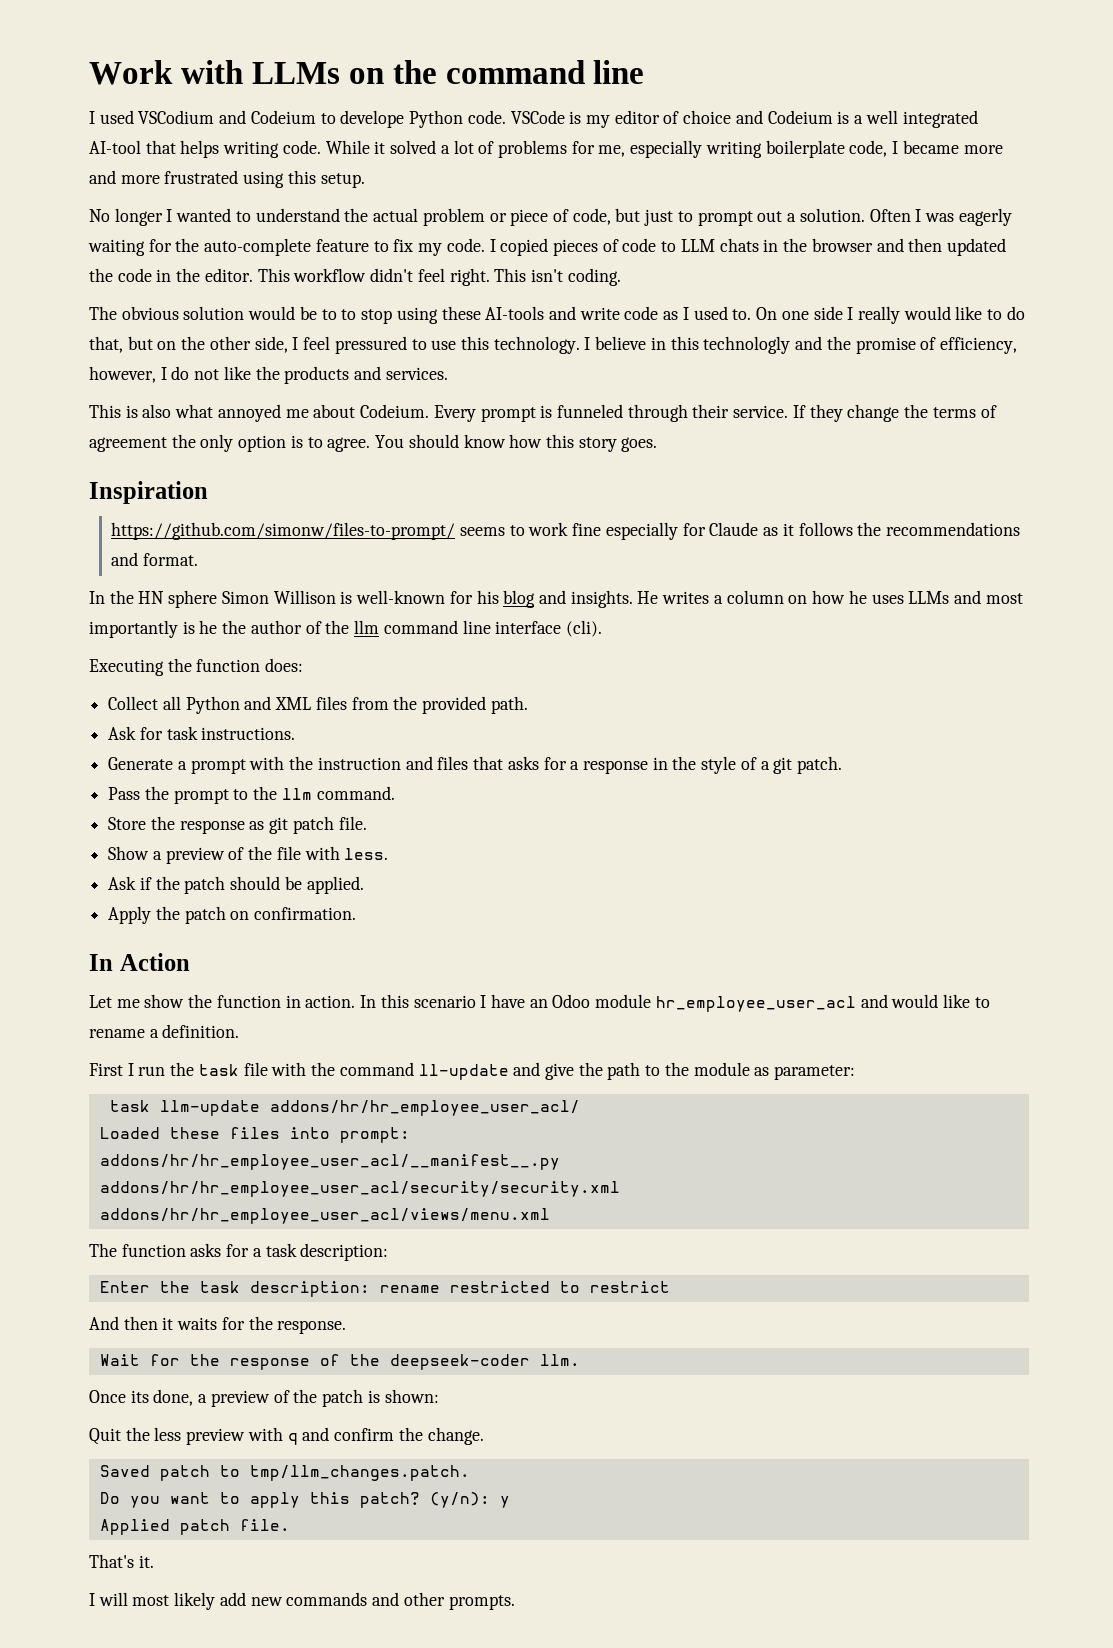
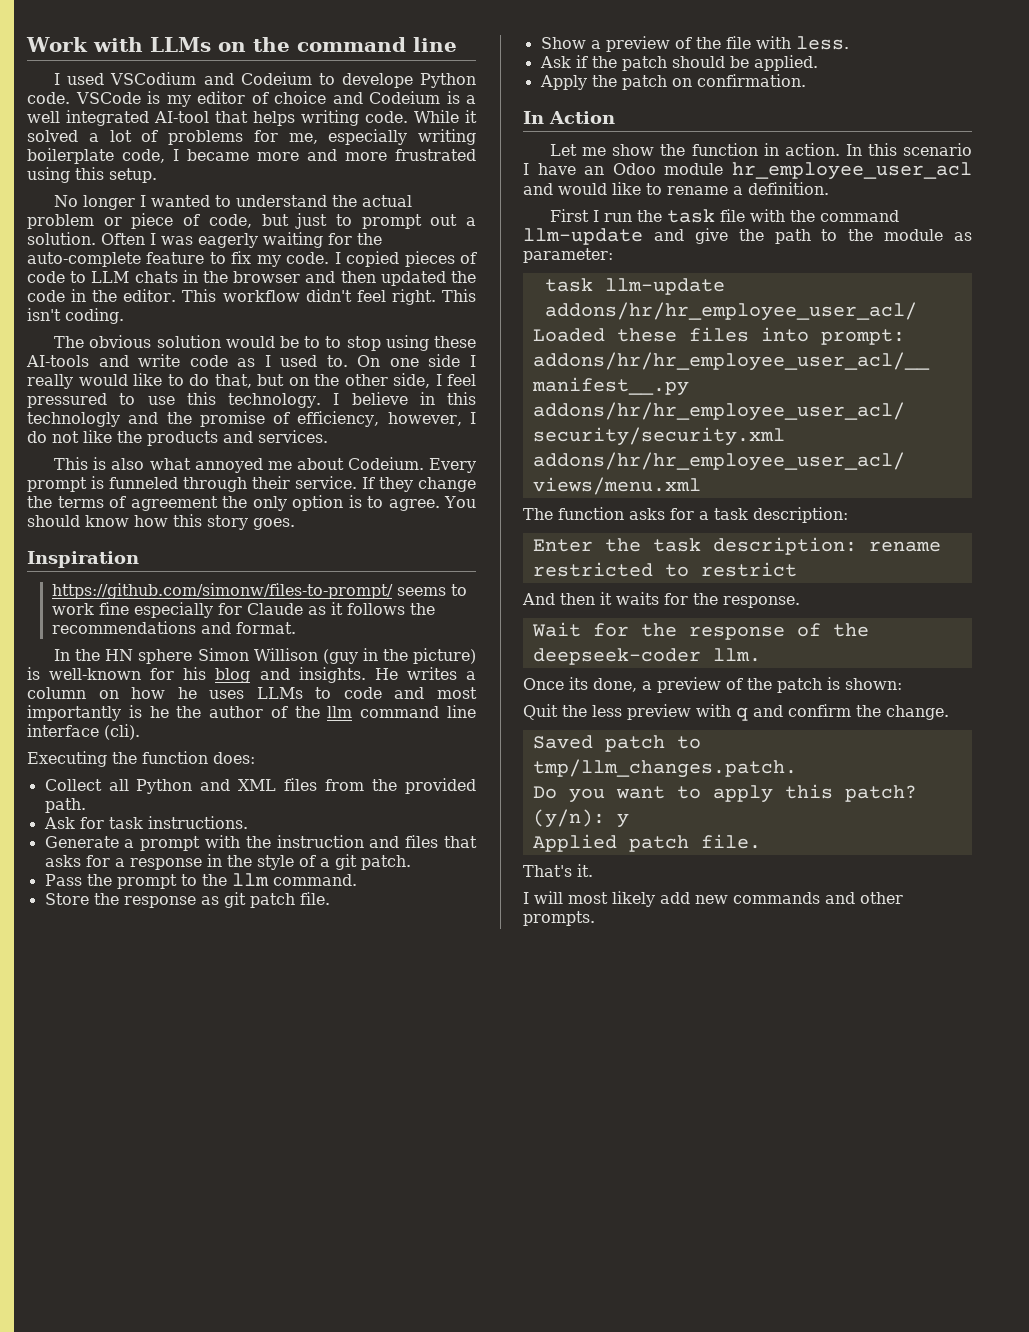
- In the HN sphere Simon Willison is well-known for his blog and insights.
+ In the HN sphere Simon Willison (guy in the picture) is well-known for his blog and insights.
- He writes a column on how he uses LLMs and most importantly is he the author of the llm command line interface (cli).
+ He writes a column on how he uses LLMs to code and most importantly is he the author of the llm command line interface (cli).
- First I run the task file with the command ll-update and give the path to the module as parameter:
+ First I run the task file with the command llm-update and give the path to the module as parameter:

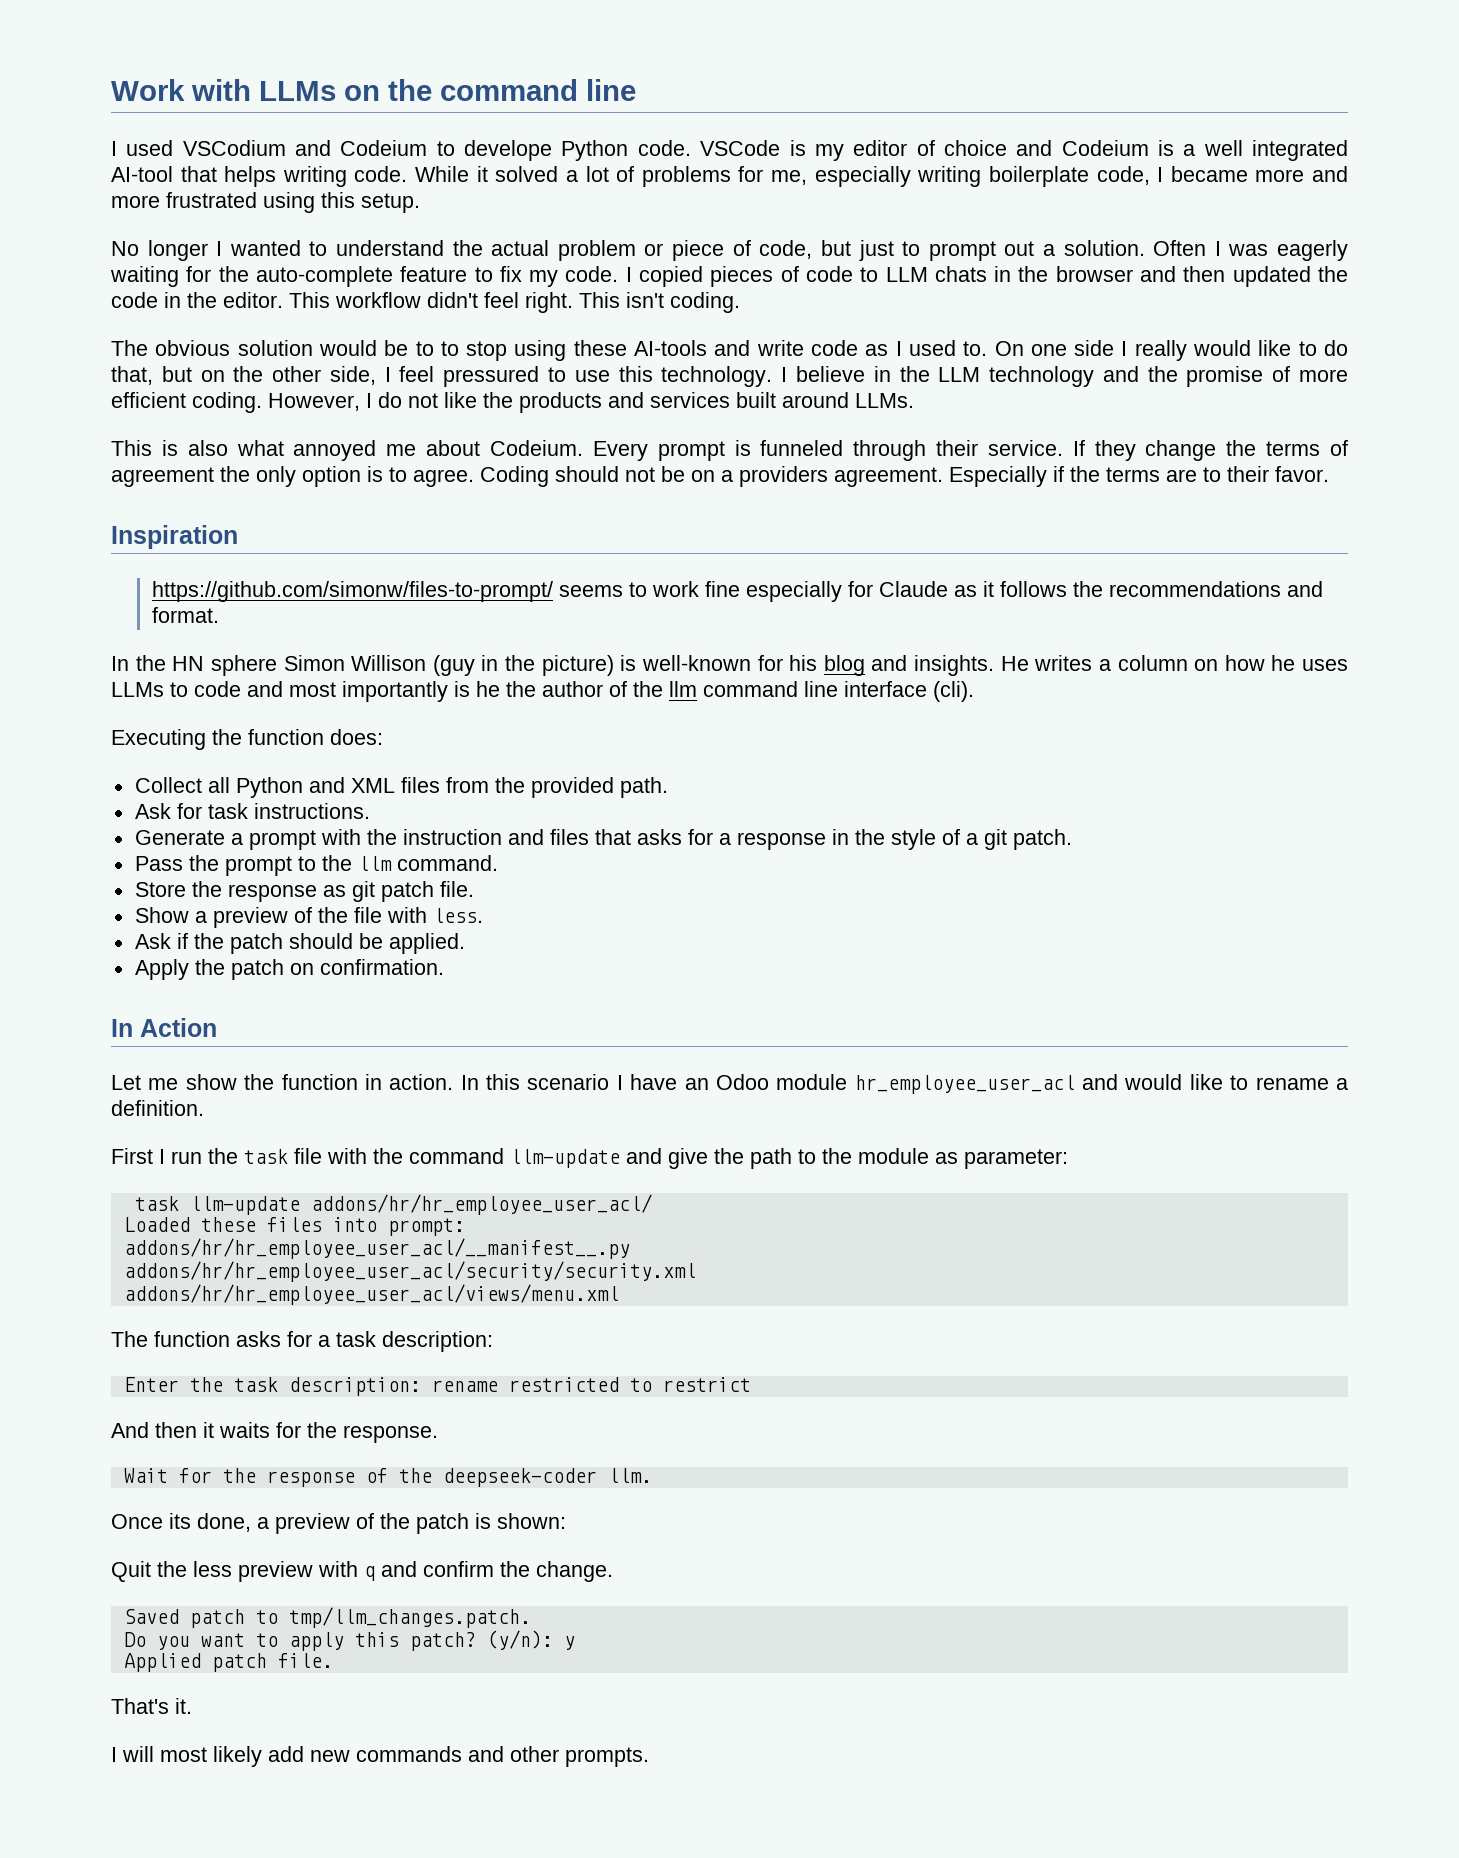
- I believe in this technologly and the promise of efficiency, however, I do not like the products and services.
+ I believe in the LLM technology and the promise of more efficient coding. However, I do not like the products and services built around LLMs.
- You should know how this story goes.
+ Coding should not be on a providers agreement. Especially if the terms are to their favor.

